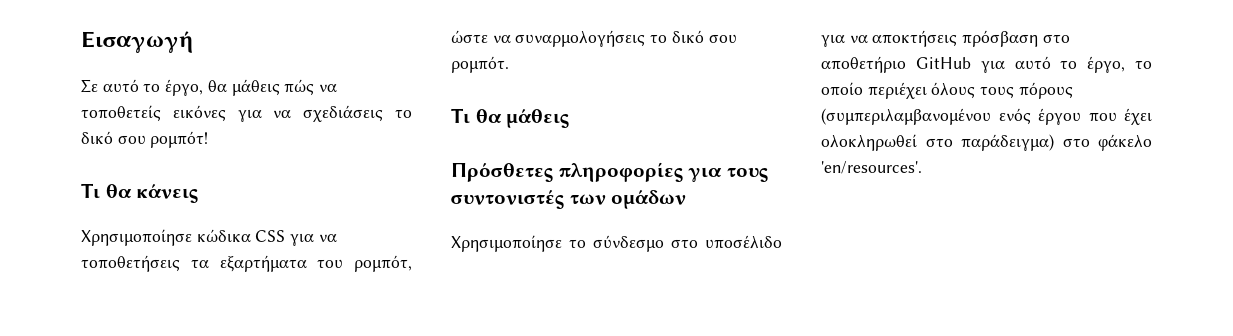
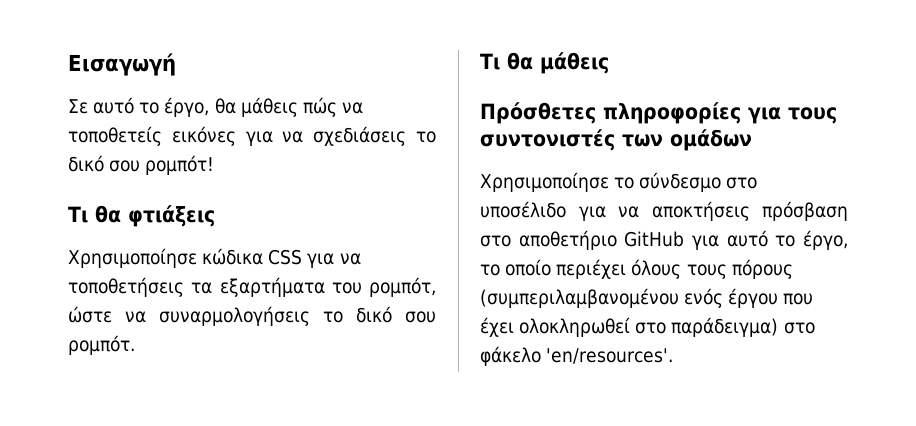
- Τι θα κάνεις
+ Τι θα φτιάξεις

